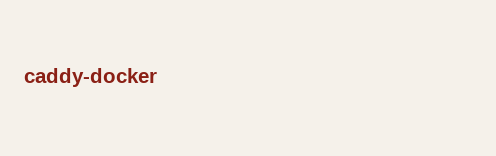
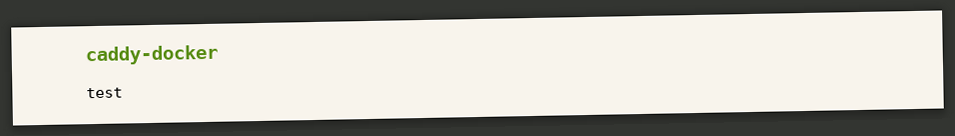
+ test

